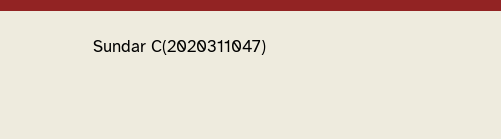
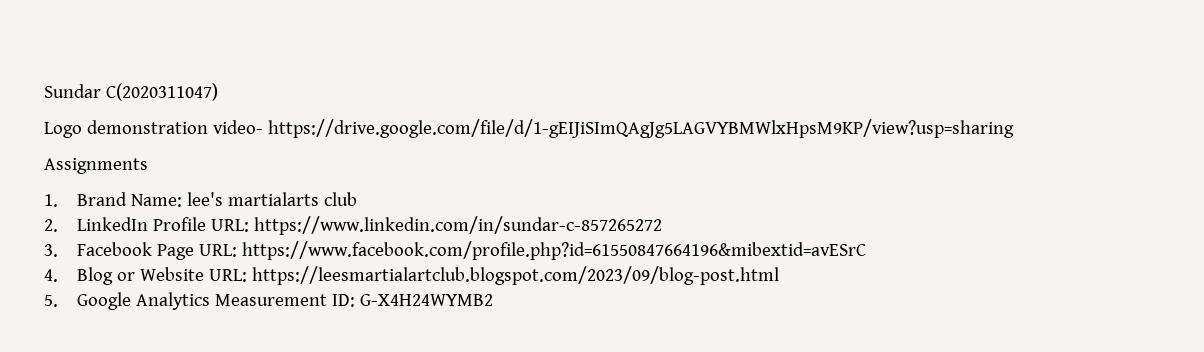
+ Logo demonstration video- https://drive.google.com/file/d/1-gEIJiSImQAgJg5LAGVYBMWlxHpsM9KP/view?usp=sharing
+ Assignments
+ 1. Brand Name: lee's martialarts club
+ 2. LinkedIn Profile URL: https://www.linkedin.com/in/sundar-c-857265272
+ 3. Facebook Page URL: https://www.facebook.com/profile.php?id=61550847664196&mibextid=avESrC
+ 4. Blog or Website URL: https://leesmartialartclub.blogspot.com/2023/09/blog-post.html
+ 5. Google Analytics Measurement ID: G-X4H24WYMB2

